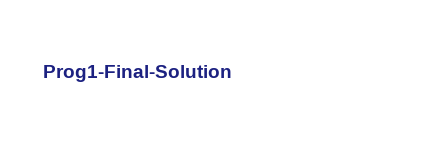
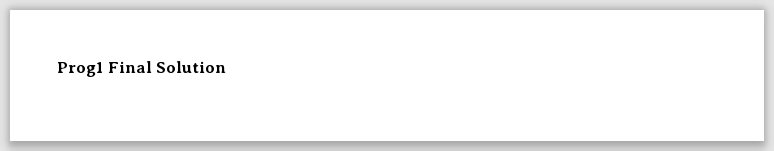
- Prog1-Final-Solution
+ Prog1 Final Solution

